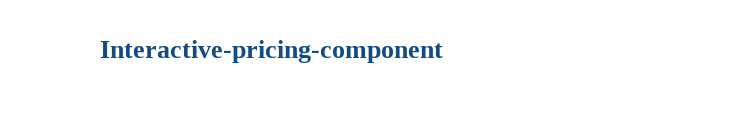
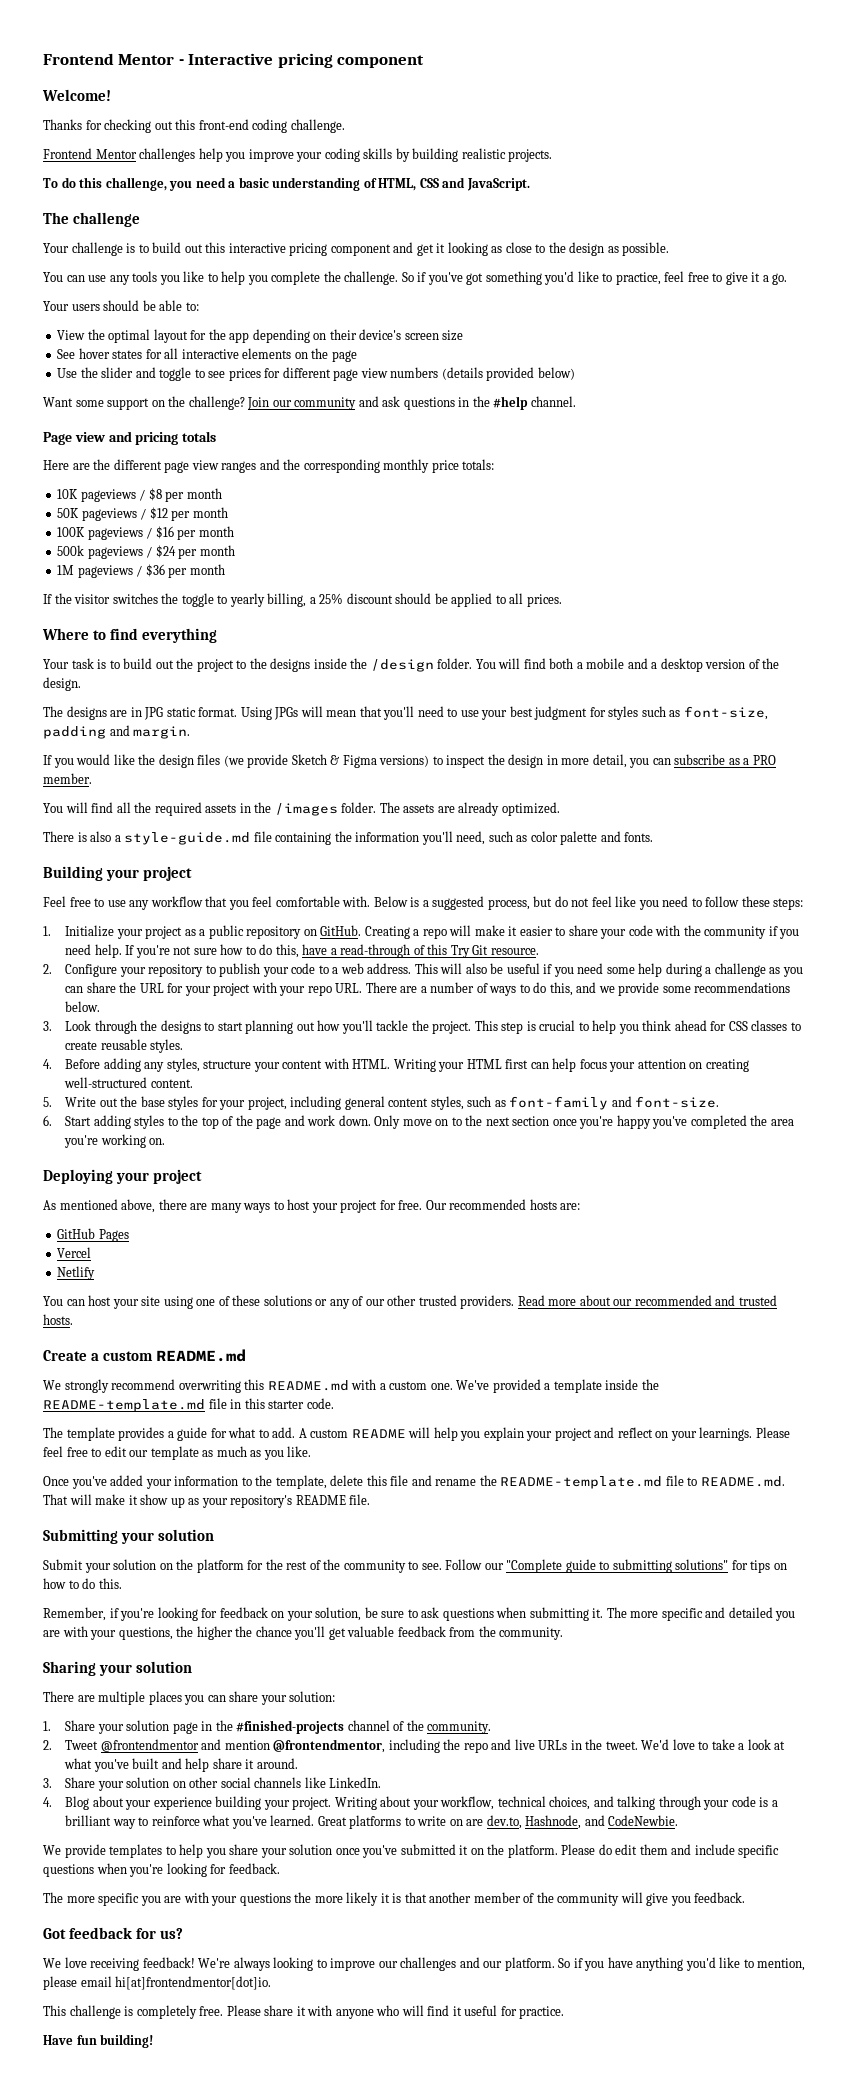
- Interactive-pricing-component
+ Frontend Mentor - Interactive pricing component
+ Welcome!
+ Thanks for checking out this front-end coding challenge.
+ Frontend Mentor challenges help you improve your coding skills by building realistic projects.
+ To do this challenge, you need a basic understanding of HTML, CSS and JavaScript.
+ The challenge
+ Your challenge is to build out this interactive pricing component and get it looking as close to the design as possible.
+ You can use any tools you like to help you complete the challenge. So if you've got something you'd like to practice, feel free to give it a go.
+ Your users should be able to:
+ View the optimal layout for the app depending on their device's screen size
+ See hover states for all interactive elements on the page
+ Use the slider and toggle to see prices for different page view numbers (details provided below)
+ Want some support on the challenge? Join our community and ask questions in the #help channel.
+ Page view and pricing totals
+ Here are the different page view ranges and the corresponding monthly price totals:
+ 10K pageviews / $8 per month
+ 50K pageviews / $12 per month
+ 100K pageviews / $16 per month
+ 500k pageviews / $24 per month
+ 1M pageviews / $36 per month
+ If the visitor switches the toggle to yearly billing, a 25% discount should be applied to all prices.
+ Where to find everything
+ Your task is to build out the project to the designs inside the /design folder. You will find both a mobile and a desktop version of the design.
+ The designs are in JPG static format. Using JPGs will mean that you'll need to use your best judgment for styles such as font-size, padding and margin.
+ If you would like the design files (we provide Sketch & Figma versions) to inspect the design in more detail, you can subscribe as a PRO member.
+ You will find all the required assets in the /images folder. The assets are already optimized.
+ There is also a style-guide.md file containing the information you'll need, such as color palette and fonts.
+ Building your project
+ Feel free to use any workflow that you feel comfortable with. Below is a suggested process, but do not feel like you need to follow these steps:
+ 1. Initialize your project as a public repository on GitHub. Creating a repo will make it easier to share your code with the community if you need help. If you're not sure how to do this, have a read-through of this Try Git resource.
+ 2. Configure your repository to publish your code to a web address. This will also be useful if you need some help during a challenge as you can share the URL for your project with your repo URL. There are a number of ways to do this, and we provide some recommendations below.
+ 3. Look through the designs to start planning out how you'll tackle the project. This step is crucial to help you think ahead for CSS classes to create reusable styles.
+ 4. Before adding any styles, structure your content with HTML. Writing your HTML first can help focus your attention on creating well-structured content.
+ 5. Write out the base styles for your project, including general content styles, such as font-family and font-size.
+ 6. Start adding styles to the top of the page and work down. Only move on to the next section once you're happy you've completed the area you're working on.
+ Deploying your project
+ As mentioned above, there are many ways to host your project for free. Our recommended hosts are:
+ GitHub Pages
+ Vercel
+ Netlify
+ You can host your site using one of these solutions or any of our other trusted providers. Read more about our recommended and trusted hosts.
+ Create a custom README.md
+ We strongly recommend overwriting this README.md with a custom one. We've provided a template inside the README-template.md file in this starter code.
+ The template provides a guide for what to add. A custom README will help you explain your project and reflect on your learnings. Please feel free to edit our template as much as you like.
+ Once you've added your information to the template, delete this file and rename the README-template.md file to README.md. That will make it show up as your repository's README file.
+ Submitting your solution
+ Submit your solution on the platform for the rest of the community to see. Follow our "Complete guide to submitting solutions" for tips on how to do this.
+ Remember, if you're looking for feedback on your solution, be sure to ask questions when submitting it. The more specific and detailed you are with your questions, the higher the chance you'll get valuable feedback from the community.
+ Sharing your solution
+ There are multiple places you can share your solution:
+ 1. Share your solution page in the #finished-projects channel of the community.
+ 2. Tweet @frontendmentor and mention @frontendmentor, including the repo and live URLs in the tweet. We'd love to take a look at what you've built and help share it around.
+ 3. Share your solution on other social channels like LinkedIn.
+ 4. Blog about your experience building your project. Writing about your workflow, technical choices, and talking through your code is a brilliant way to reinforce what you've learned. Great platforms to write on are dev.to, Hashnode, and CodeNewbie.
+ We provide templates to help you share your solution once you've submitted it on the platform. Please do edit them and include specific questions when you're looking for feedback.
+ The more specific you are with your questions the more likely it is that another member of the community will give you feedback.
+ Got feedback for us?
+ We love receiving feedback! We're always looking to improve our challenges and our platform. So if you have anything you'd like to mention, please email hi[at]frontendmentor[dot]io.
+ This challenge is completely free. Please share it with anyone who will find it useful for practice.
+ Have fun building!

